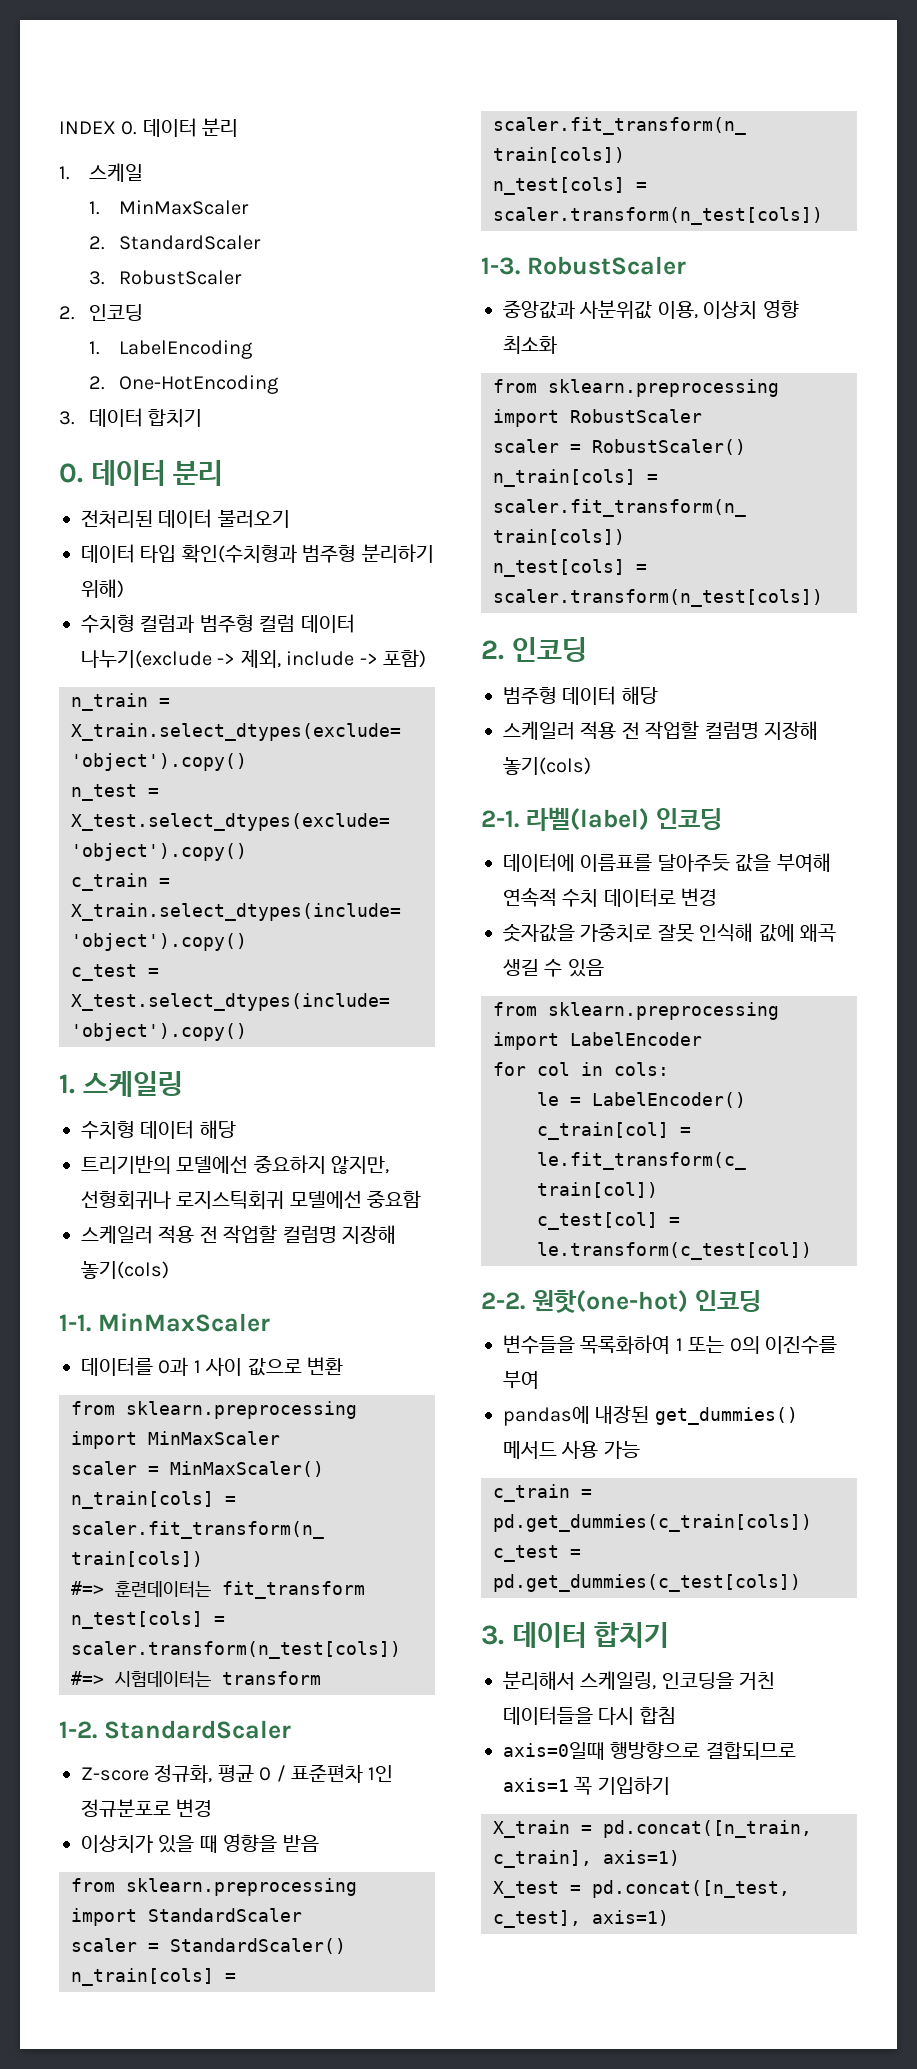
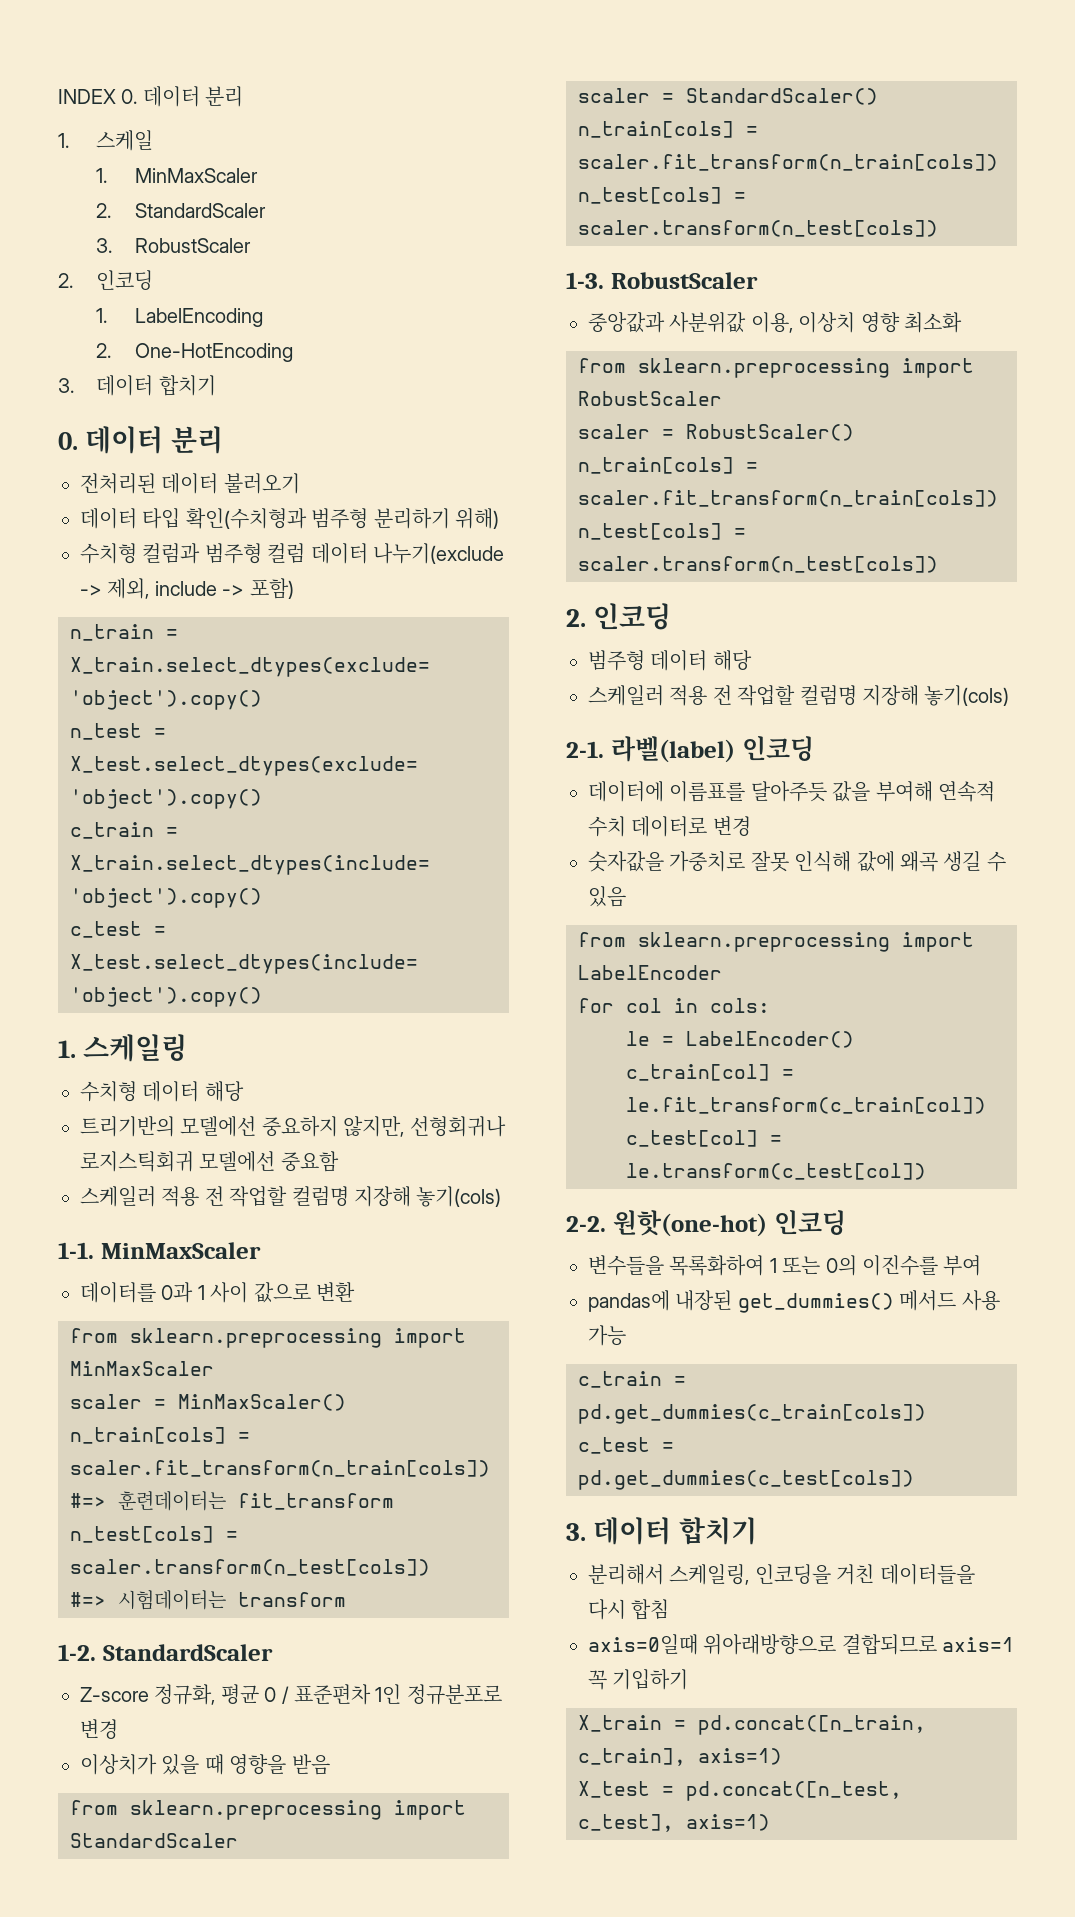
- axis=0일때 행방향으로 결합되므로 axis=1 꼭 기입하기
+ axis=0일때 위아래방향으로 결합되므로 axis=1 꼭 기입하기

